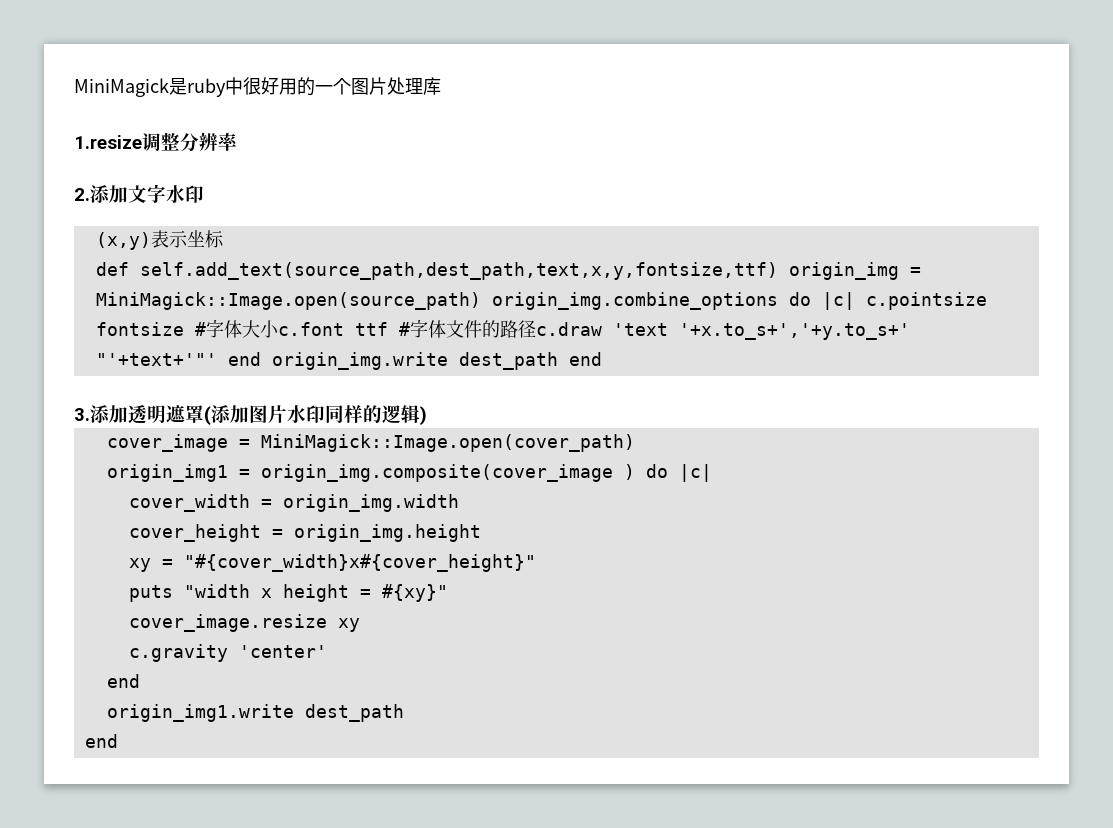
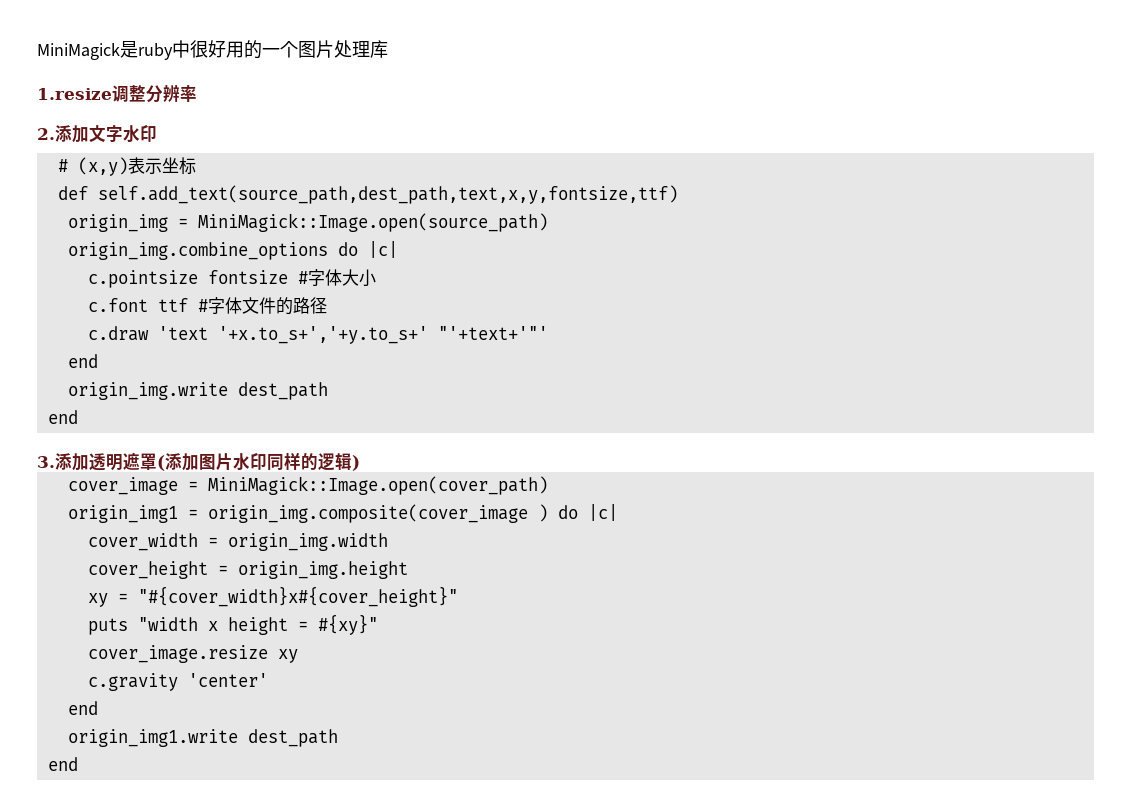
- (x,y)表示坐标
+ # (x,y)表示坐标
- def self.add_text(source_path,dest_path,text,x,y,fontsize,ttf) origin_img = MiniMagick::Image.open(source_path) origin_img.combine_options do |c| c.pointsize fontsize #字体大小c.font ttf #字体文件的路径c.draw 'text '+x.to_s+','+y.to_s+' "'+text+'"' end origin_img.write dest_path end
+ def self.add_text(source_path,dest_path,text,x,y,fontsize,ttf)
+ origin_img = MiniMagick::Image.open(source_path)
+ origin_img.combine_options do |c|
+ c.pointsize fontsize #字体大小
+ c.font ttf #字体文件的路径
+ c.draw 'text '+x.to_s+','+y.to_s+' "'+text+'"'
+ end
+ origin_img.write dest_path
+ end

